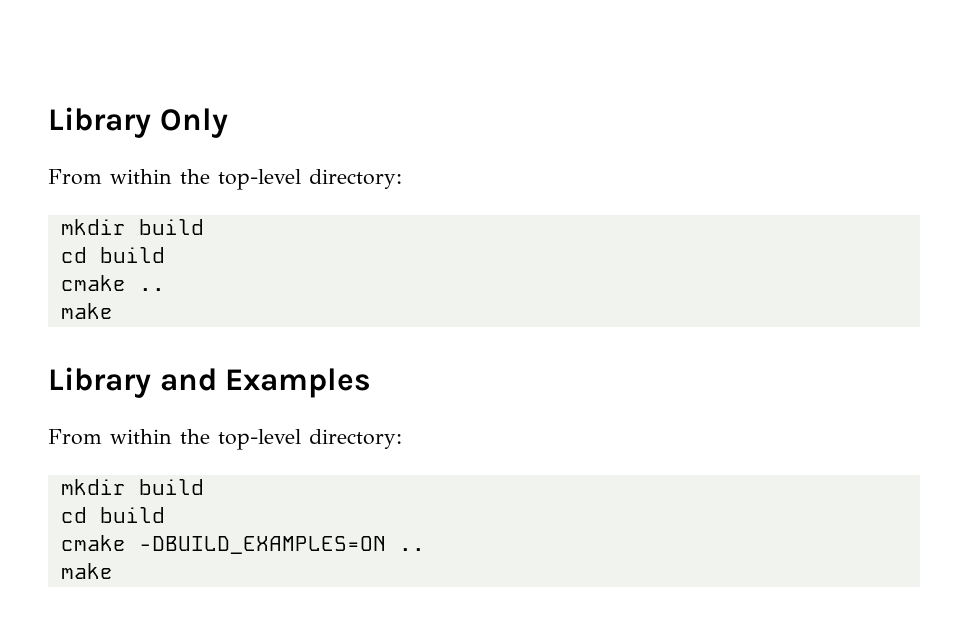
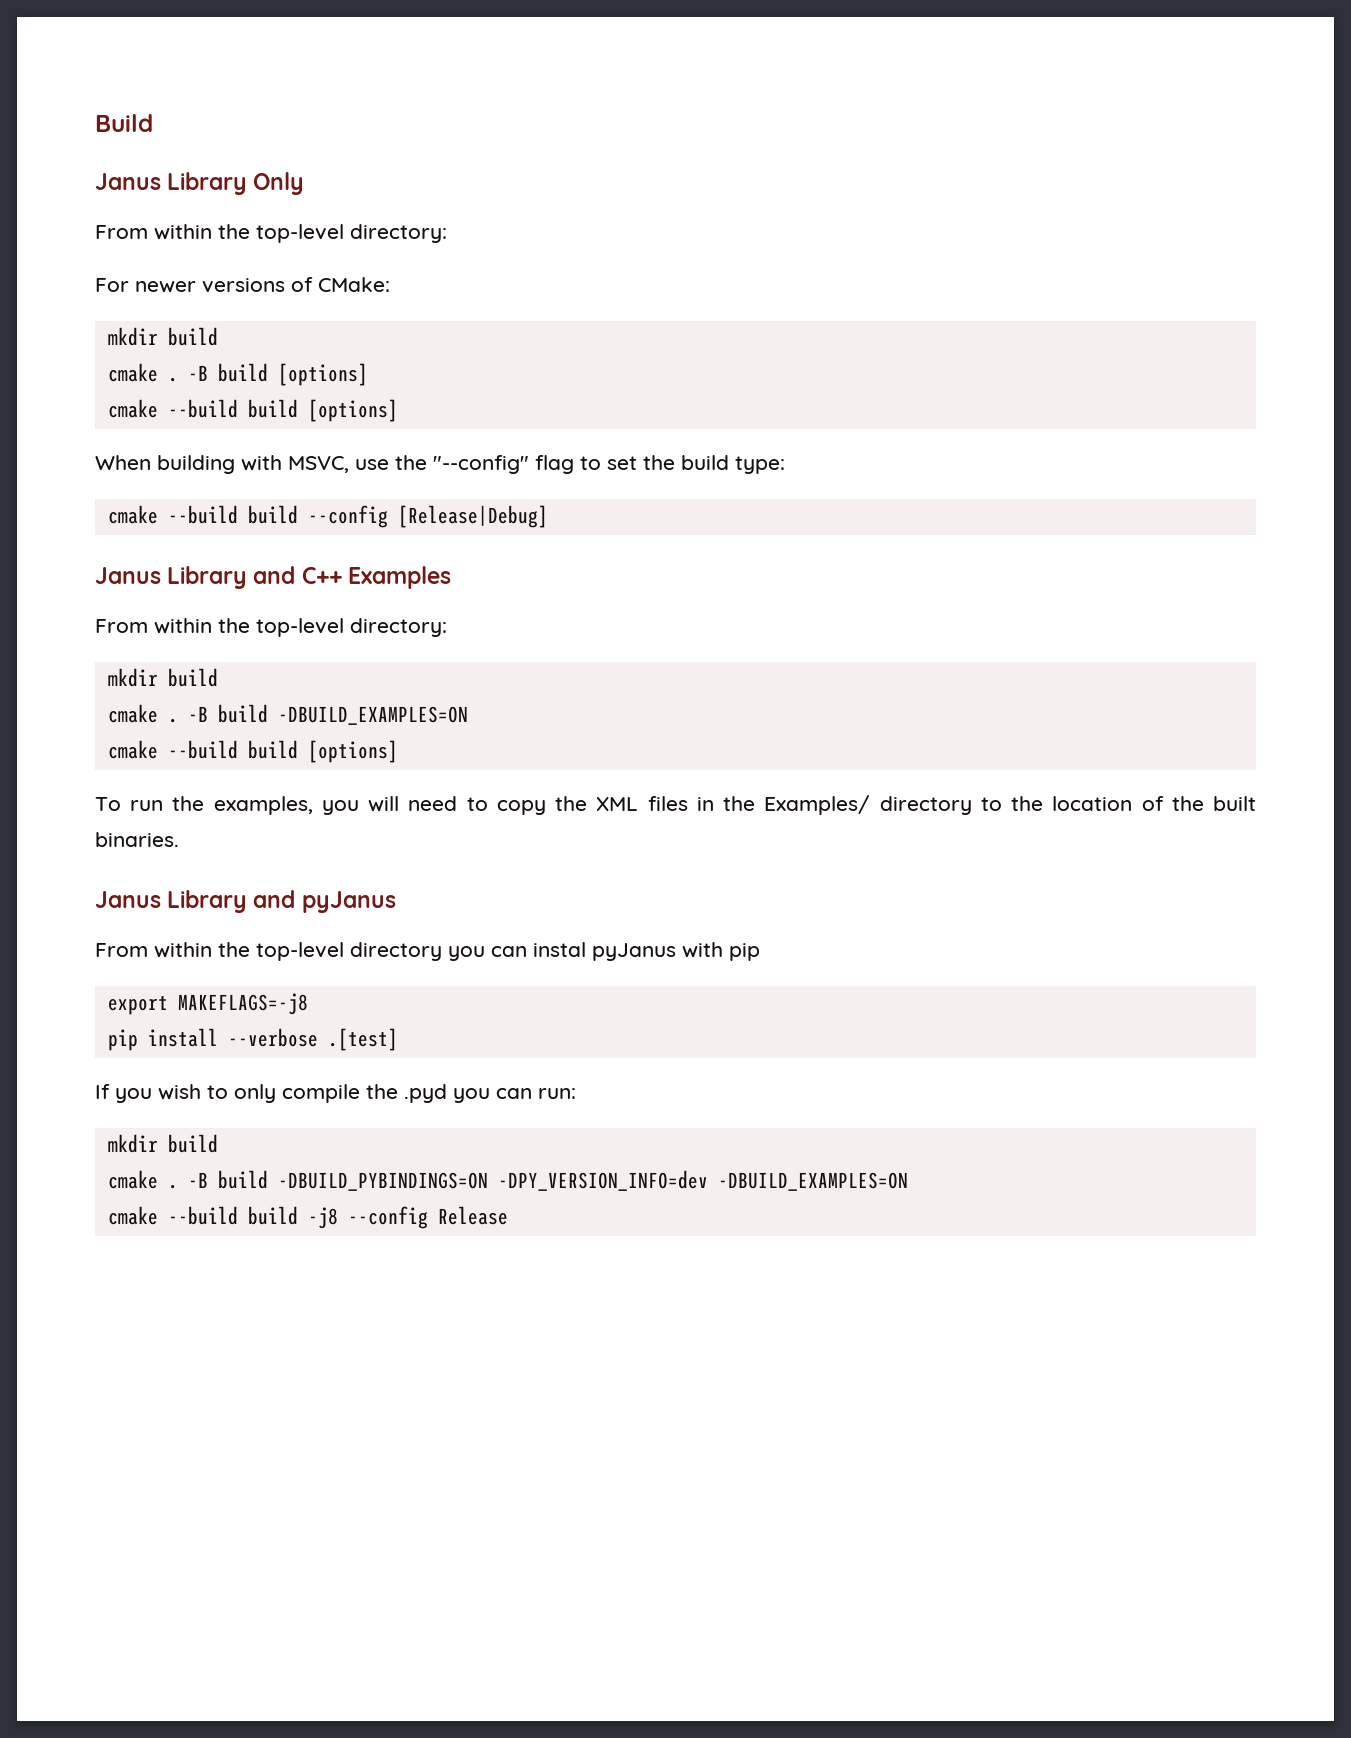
- Library Only
+ Build
+ Janus Library Only
  From within the top-level directory:
+ For newer versions of CMake:
  mkdir build
- cd build
- cmake ..
- make
- Library and Examples
+ cmake . -B build [options]
+ cmake --build build [options]
+ When building with MSVC, use the "--config" flag to set the build type:
+ cmake --build build --config [Release|Debug]
+ Janus Library and C++ Examples
  From within the top-level directory:
  mkdir build
- cd build
- cmake -DBUILD_EXAMPLES=ON ..
- make
+ cmake . -B build -DBUILD_EXAMPLES=ON
+ cmake --build build [options]
+ To run the examples, you will need to copy the XML files in the Examples/ directory to the location of the built binaries.
+ Janus Library and pyJanus
+ From within the top-level directory you can instal pyJanus with pip
+ export MAKEFLAGS=-j8
+ pip install --verbose .[test]
+ If you wish to only compile the .pyd you can run:
+ mkdir build
+ cmake . -B build -DBUILD_PYBINDINGS=ON -DPY_VERSION_INFO=dev -DBUILD_EXAMPLES=ON
+ cmake --build build -j8 --config Release

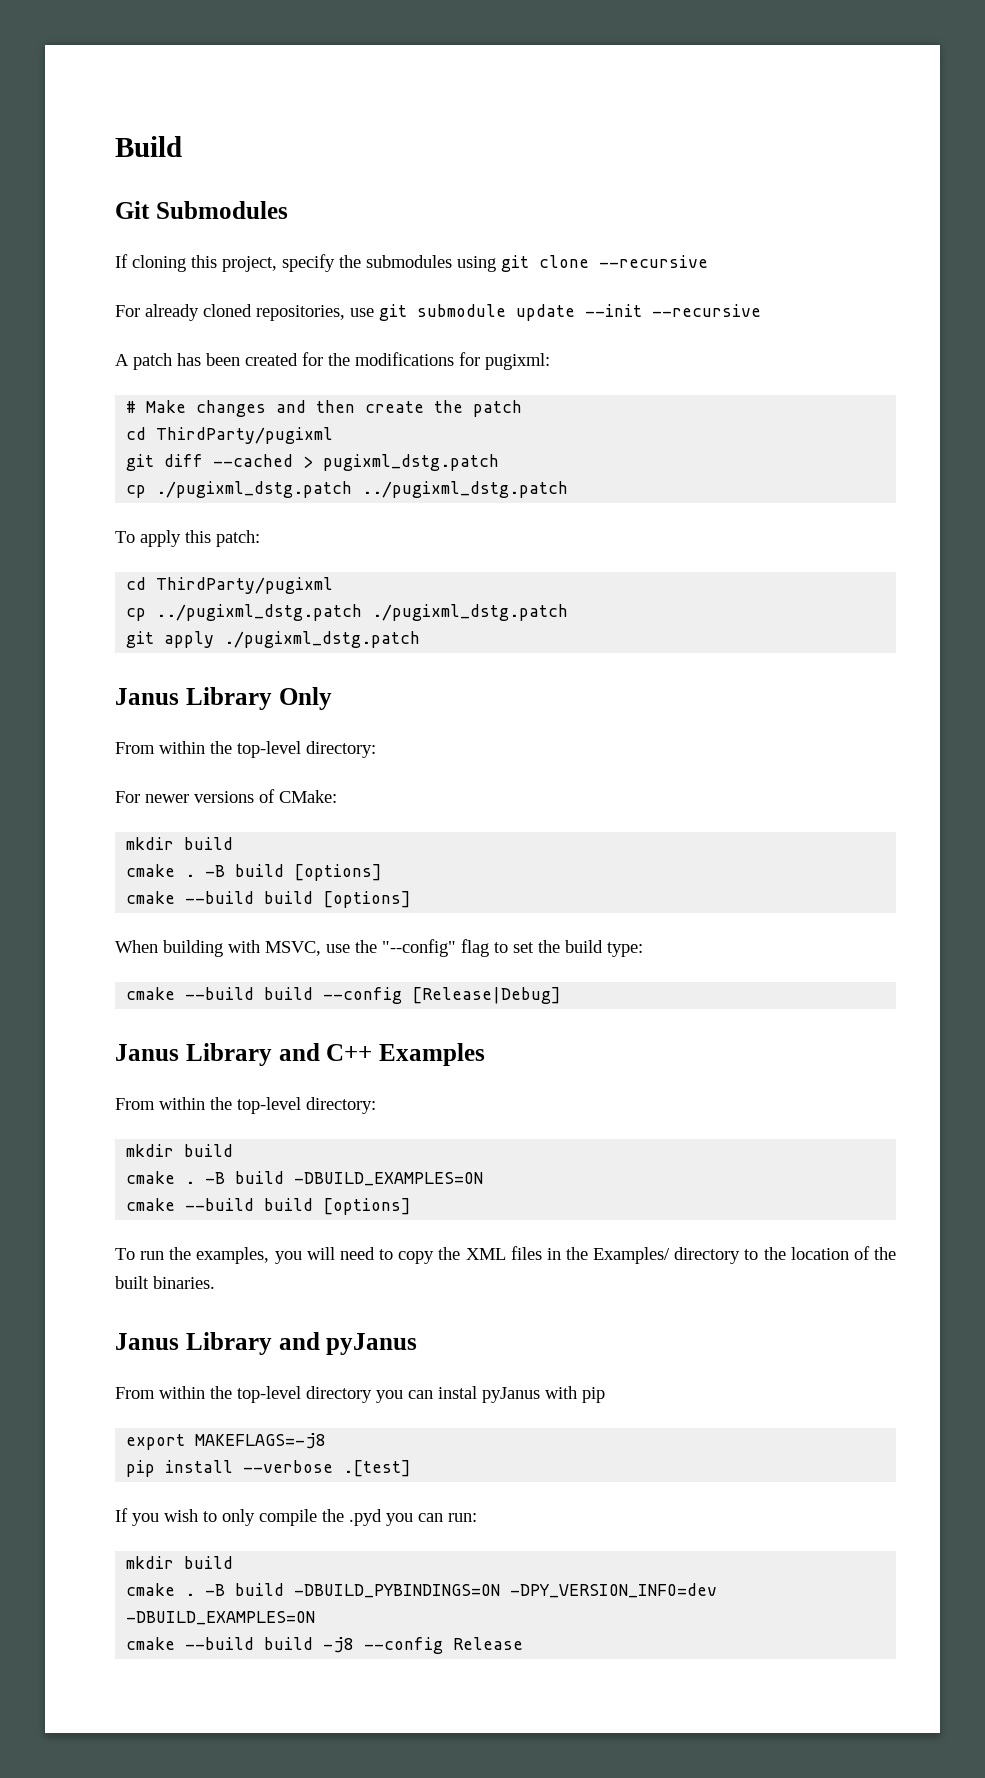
+ Git Submodules
+ If cloning this project, specify the submodules using git clone --recursive
+ For already cloned repositories, use git submodule update --init --recursive
+ A patch has been created for the modifications for pugixml:
+ # Make changes and then create the patch
+ cd ThirdParty/pugixml
+ git diff --cached > pugixml_dstg.patch
+ cp ./pugixml_dstg.patch ../pugixml_dstg.patch
+ To apply this patch:
+ cd ThirdParty/pugixml
+ cp ../pugixml_dstg.patch ./pugixml_dstg.patch
+ git apply ./pugixml_dstg.patch

